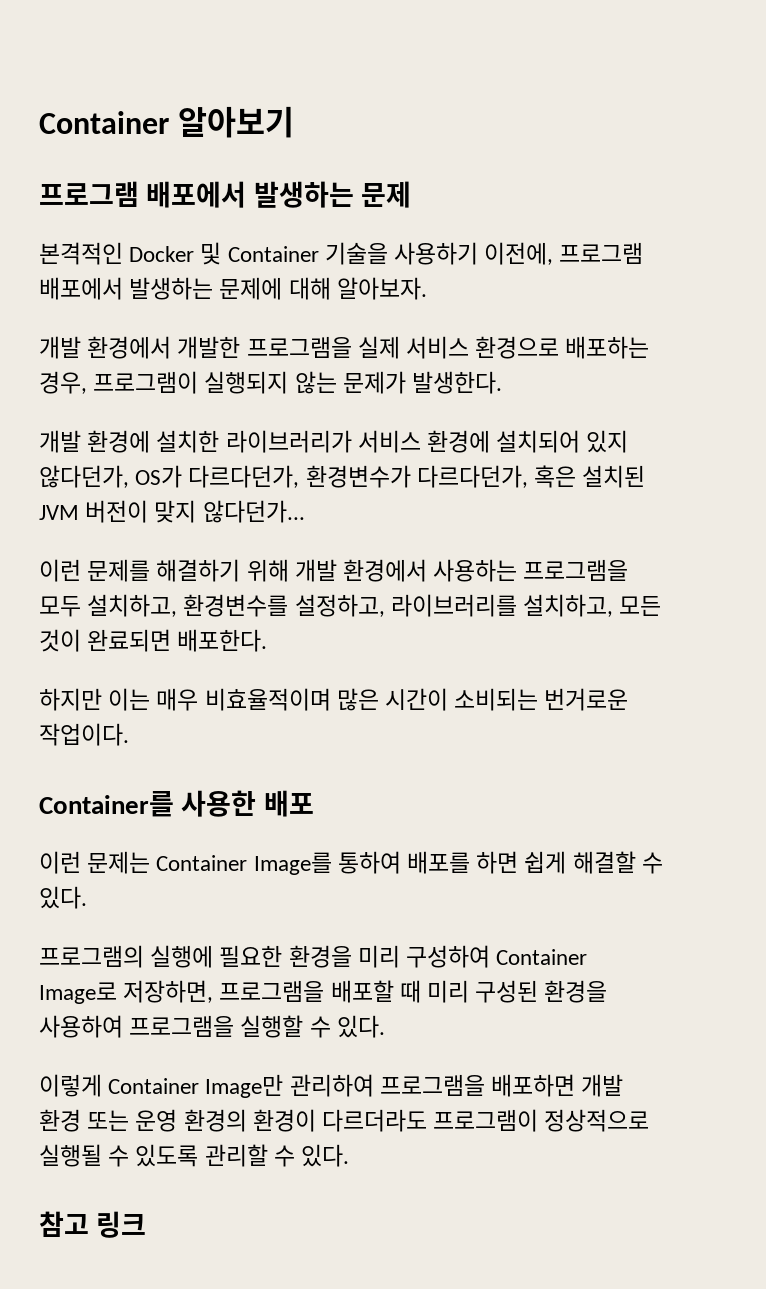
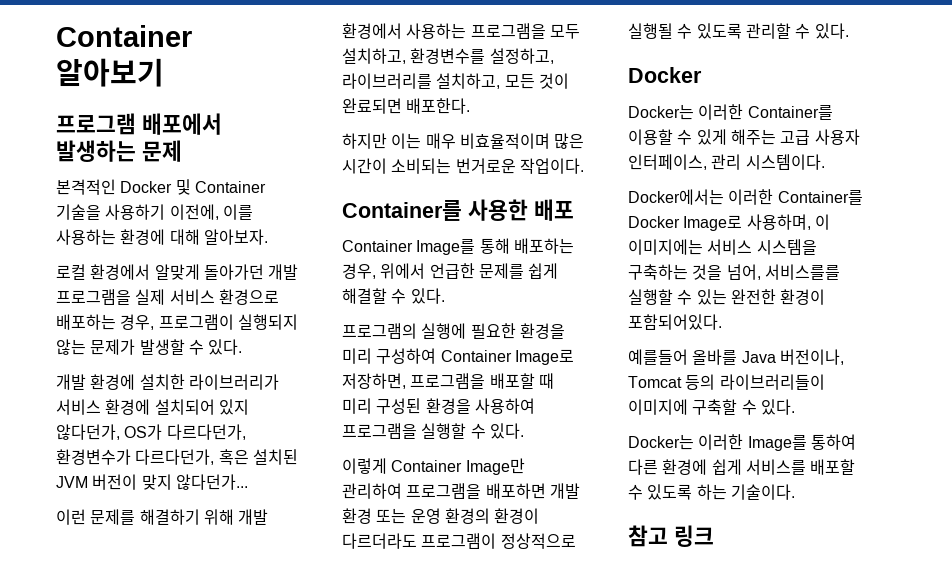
- 본격적인 Docker 및 Container 기술을 사용하기 이전에, 프로그램 배포에서 발생하는 문제에 대해 알아보자.
- 개발 환경에서 개발한 프로그램을 실제 서비스 환경으로 배포하는 경우, 프로그램이 실행되지 않는 문제가 발생한다.
+ 본격적인 Docker 및 Container 기술을 사용하기 이전에, 이를 사용하는 환경에 대해 알아보자.
+ 로컬 환경에서 알맞게 돌아가던 개발 프로그램을 실제 서비스 환경으로 배포하는 경우, 프로그램이 실행되지 않는 문제가 발생할 수 있다.
- 이런 문제는 Container Image를 통하여 배포를 하면 쉽게 해결할 수 있다.
+ Container Image를 통해 배포하는 경우, 위에서 언급한 문제를 쉽게 해결할 수 있다.
  이렇게 Container Image만 관리하여 프로그램을 배포하면 개발 환경 또는 운영 환경의 환경이 다르더라도 프로그램이 정상적으로 실행될 수 있도록 관리할 수 있다.
+ Docker
+ Docker는 이러한 Container를 이용할 수 있게 해주는 고급 사용자 인터페이스, 관리 시스템이다.
+ Docker에서는 이러한 Container를 Docker Image로 사용하며, 이 이미지에는 서비스 시스템을 구축하는 것을 넘어, 서비스를를 실행할 수 있는 완전한 환경이 포함되어있다.
+ 예를들어 올바를 Java 버전이나, Tomcat 등의 라이브러리들이 이미지에 구축할 수 있다.
+ Docker는 이러한 Image를 통하여 다른 환경에 쉽게 서비스를 배포할 수 있도록 하는 기술이다.

